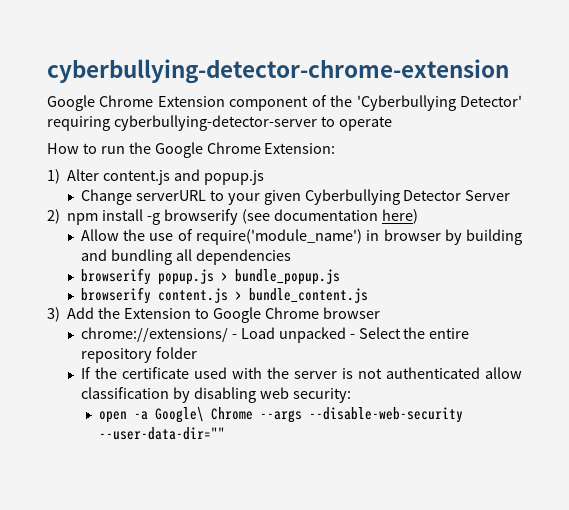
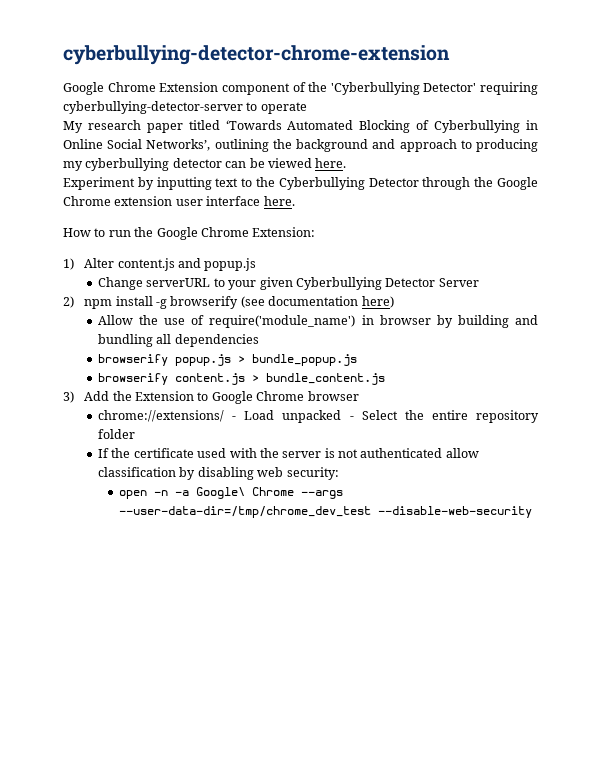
+ My research paper titled ‘Towards Automated Blocking of Cyberbullying in Online Social Networks’, outlining the background and approach to producing my cyberbullying detector can be viewed here.
+ Experiment by inputting text to the Cyberbullying Detector through the Google Chrome extension user interface here.
- open -a Google\ Chrome --args --disable-web-security --user-data-dir=""
+ open -n -a Google\ Chrome --args --user-data-dir=/tmp/chrome_dev_test --disable-web-security

